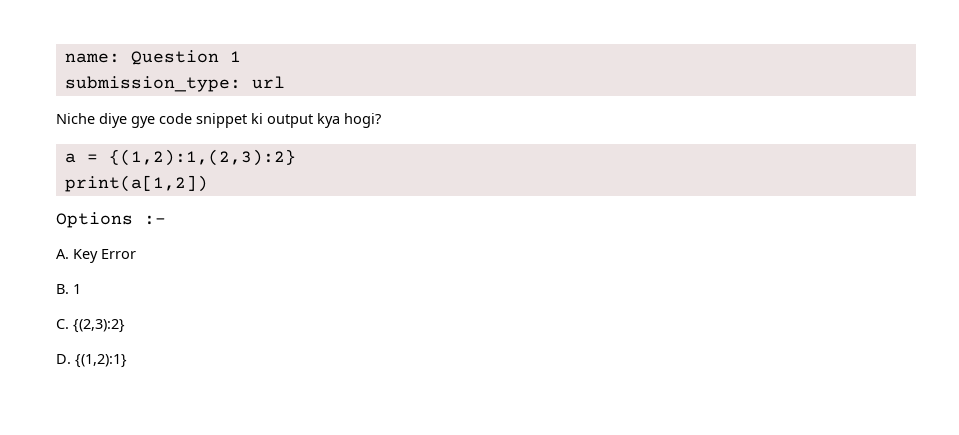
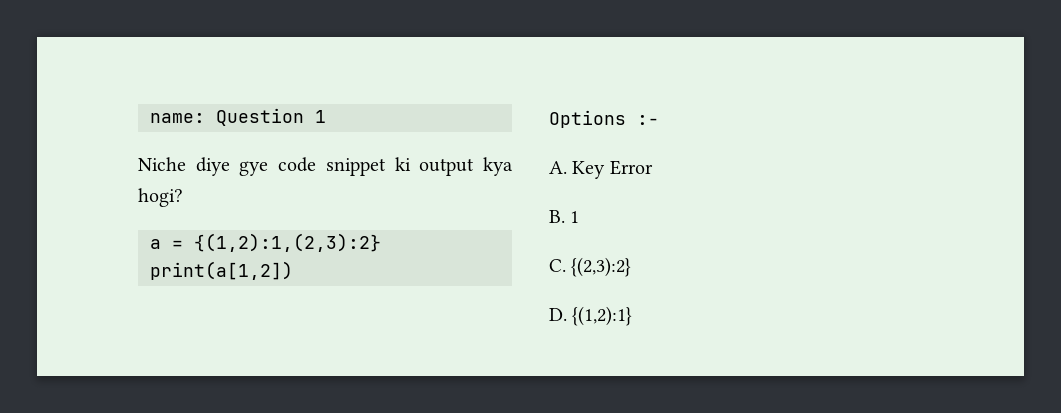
- submission_type: url

